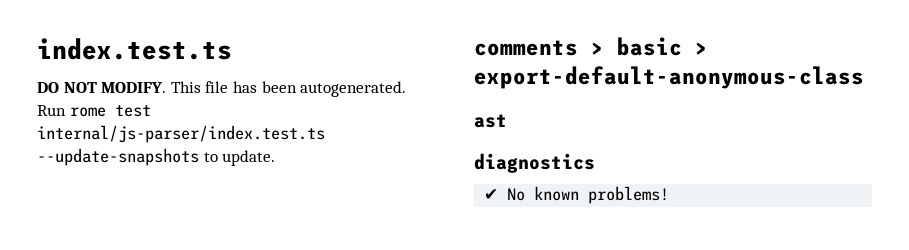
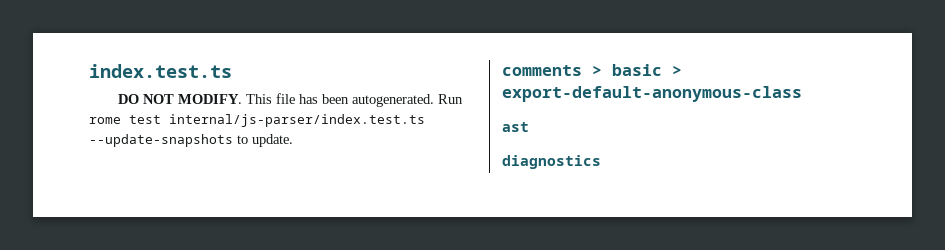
- ✔ No known problems!

